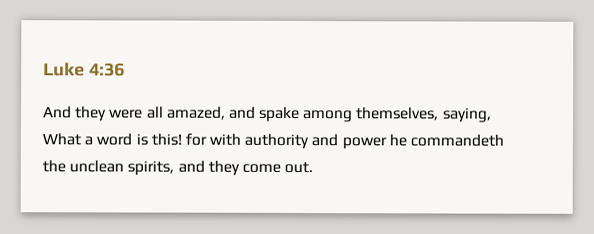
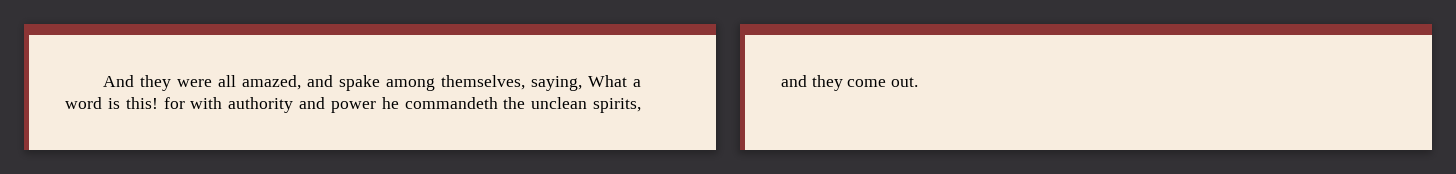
- Luke 4:36

